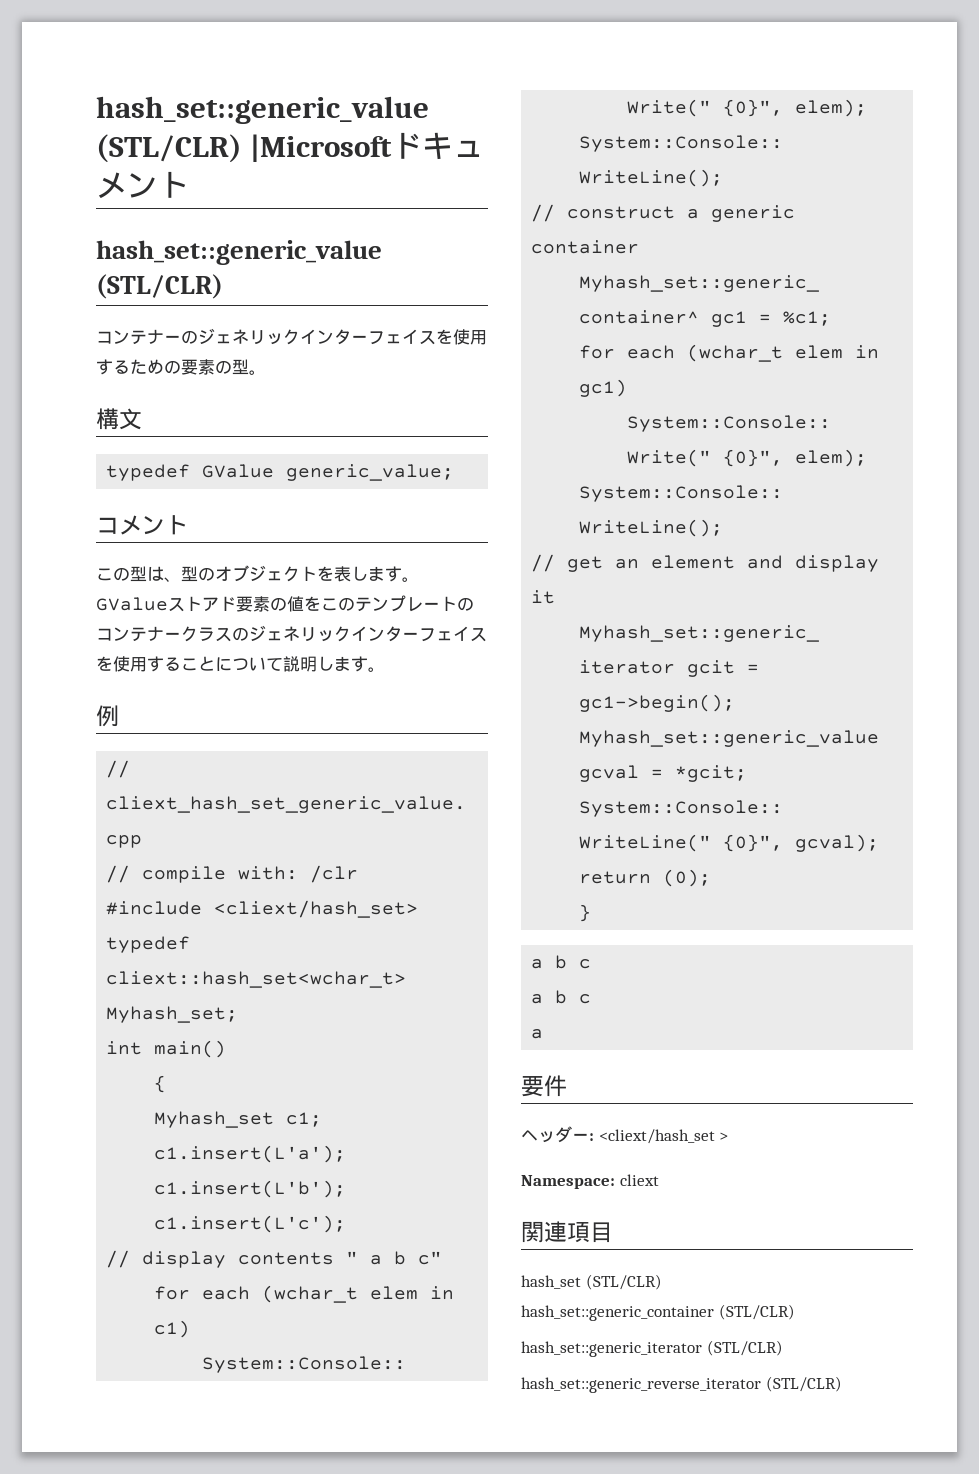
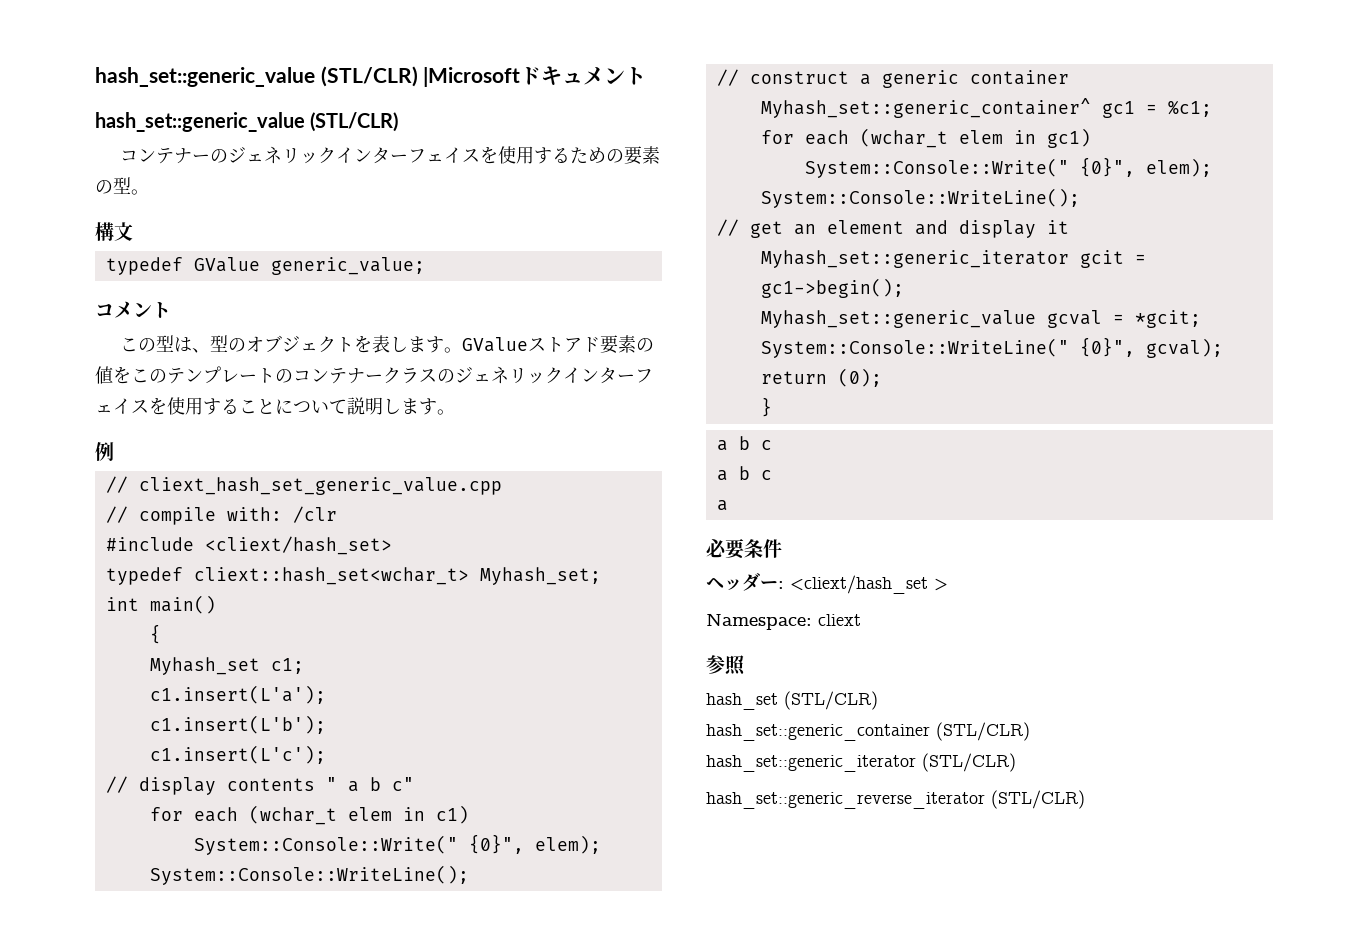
- 要件
+ 必要条件
- 関連項目
+ 参照

